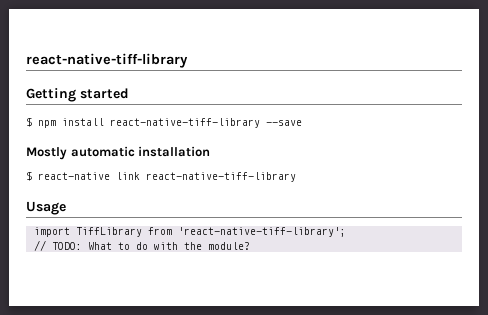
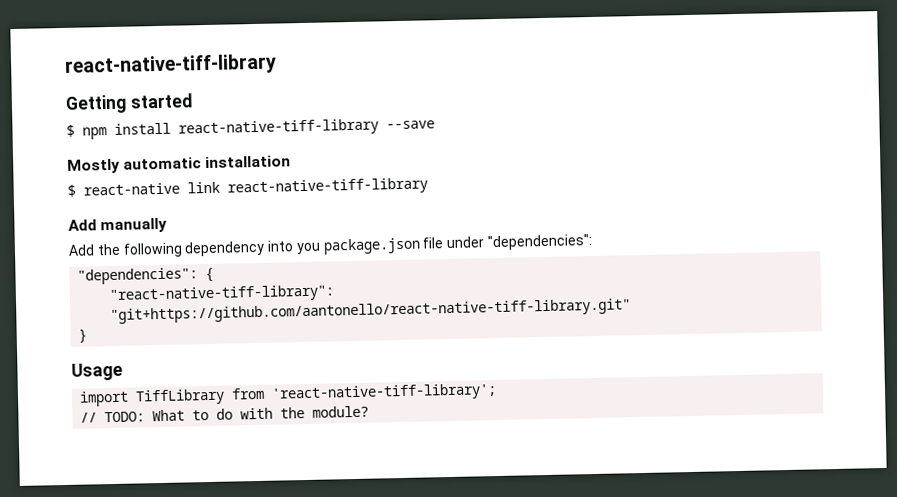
+ Add manually
+ Add the following dependency into you package.json file under "dependencies":
+ "dependencies": {
+ "react-native-tiff-library": "git+https://github.com/aantonello/react-native-tiff-library.git"
+ }

